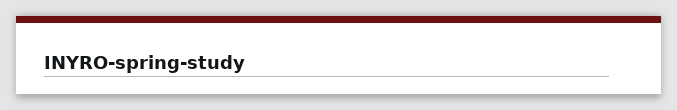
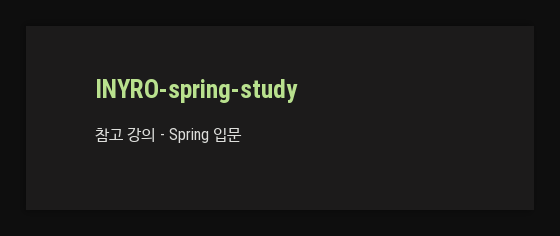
+ 참고 강의 - Spring 입문

